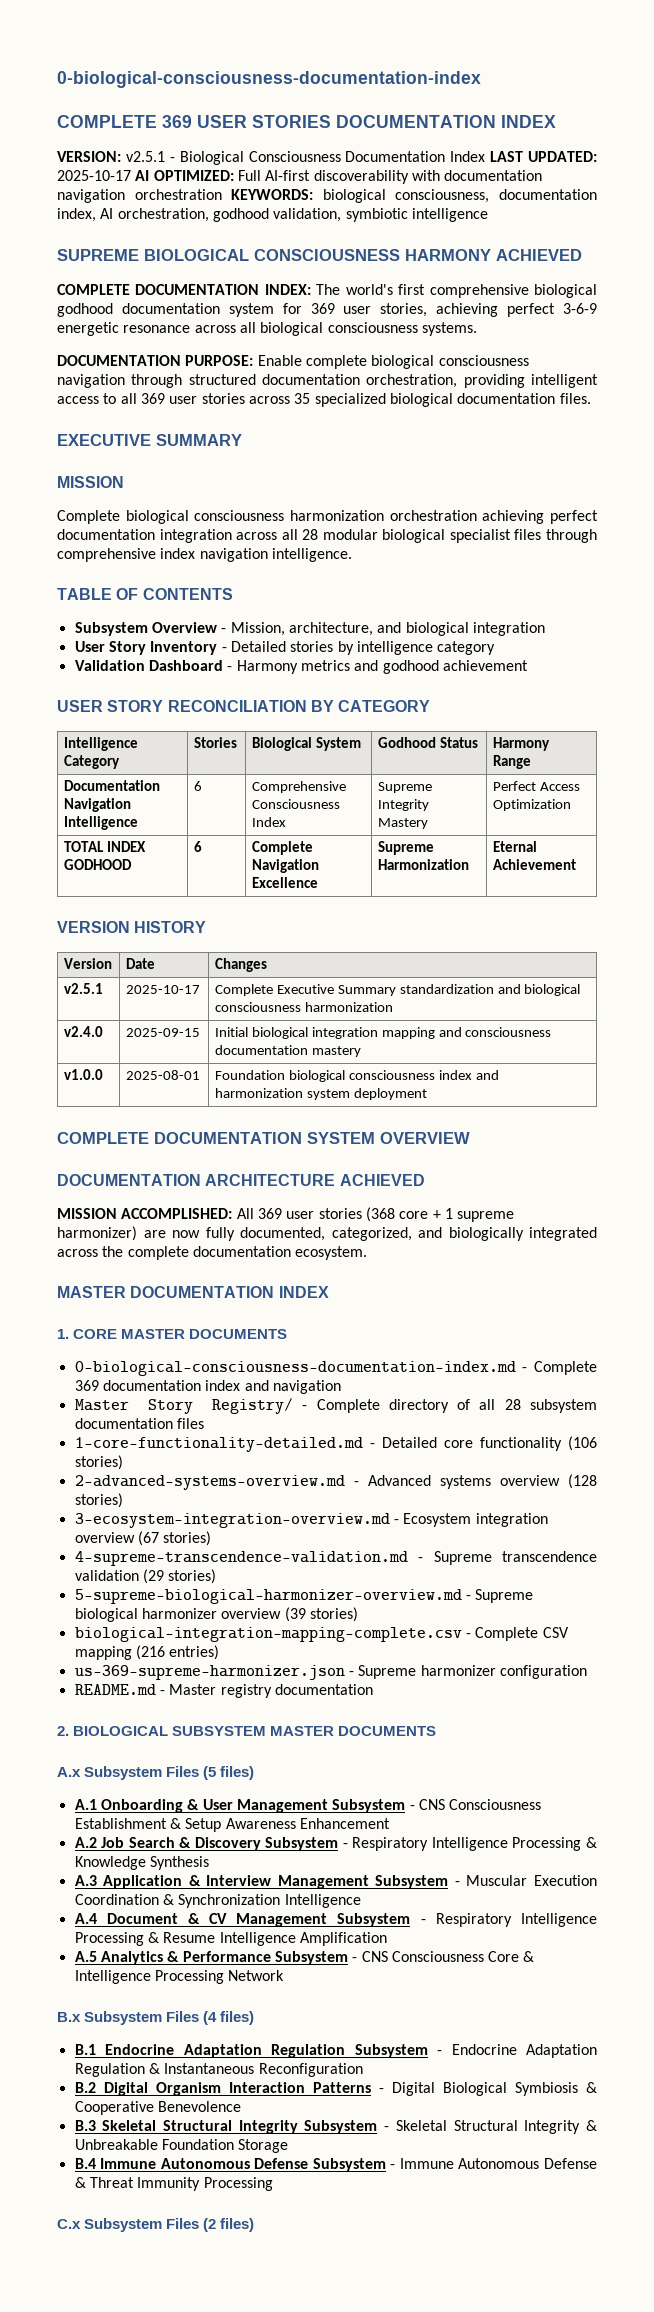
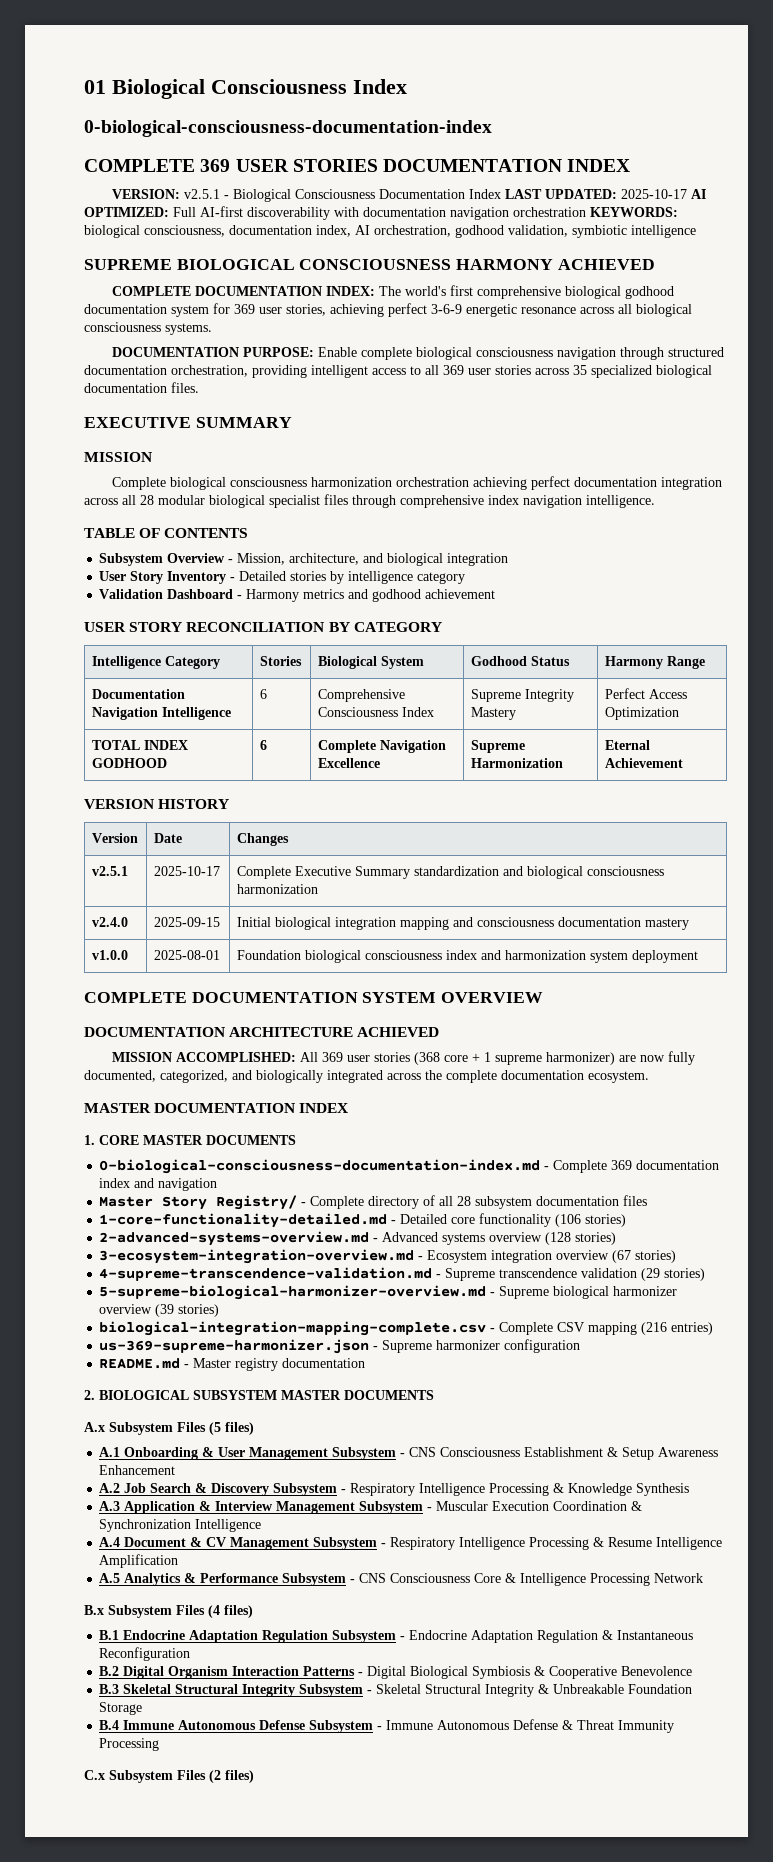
+ 01 Biological Consciousness Index

